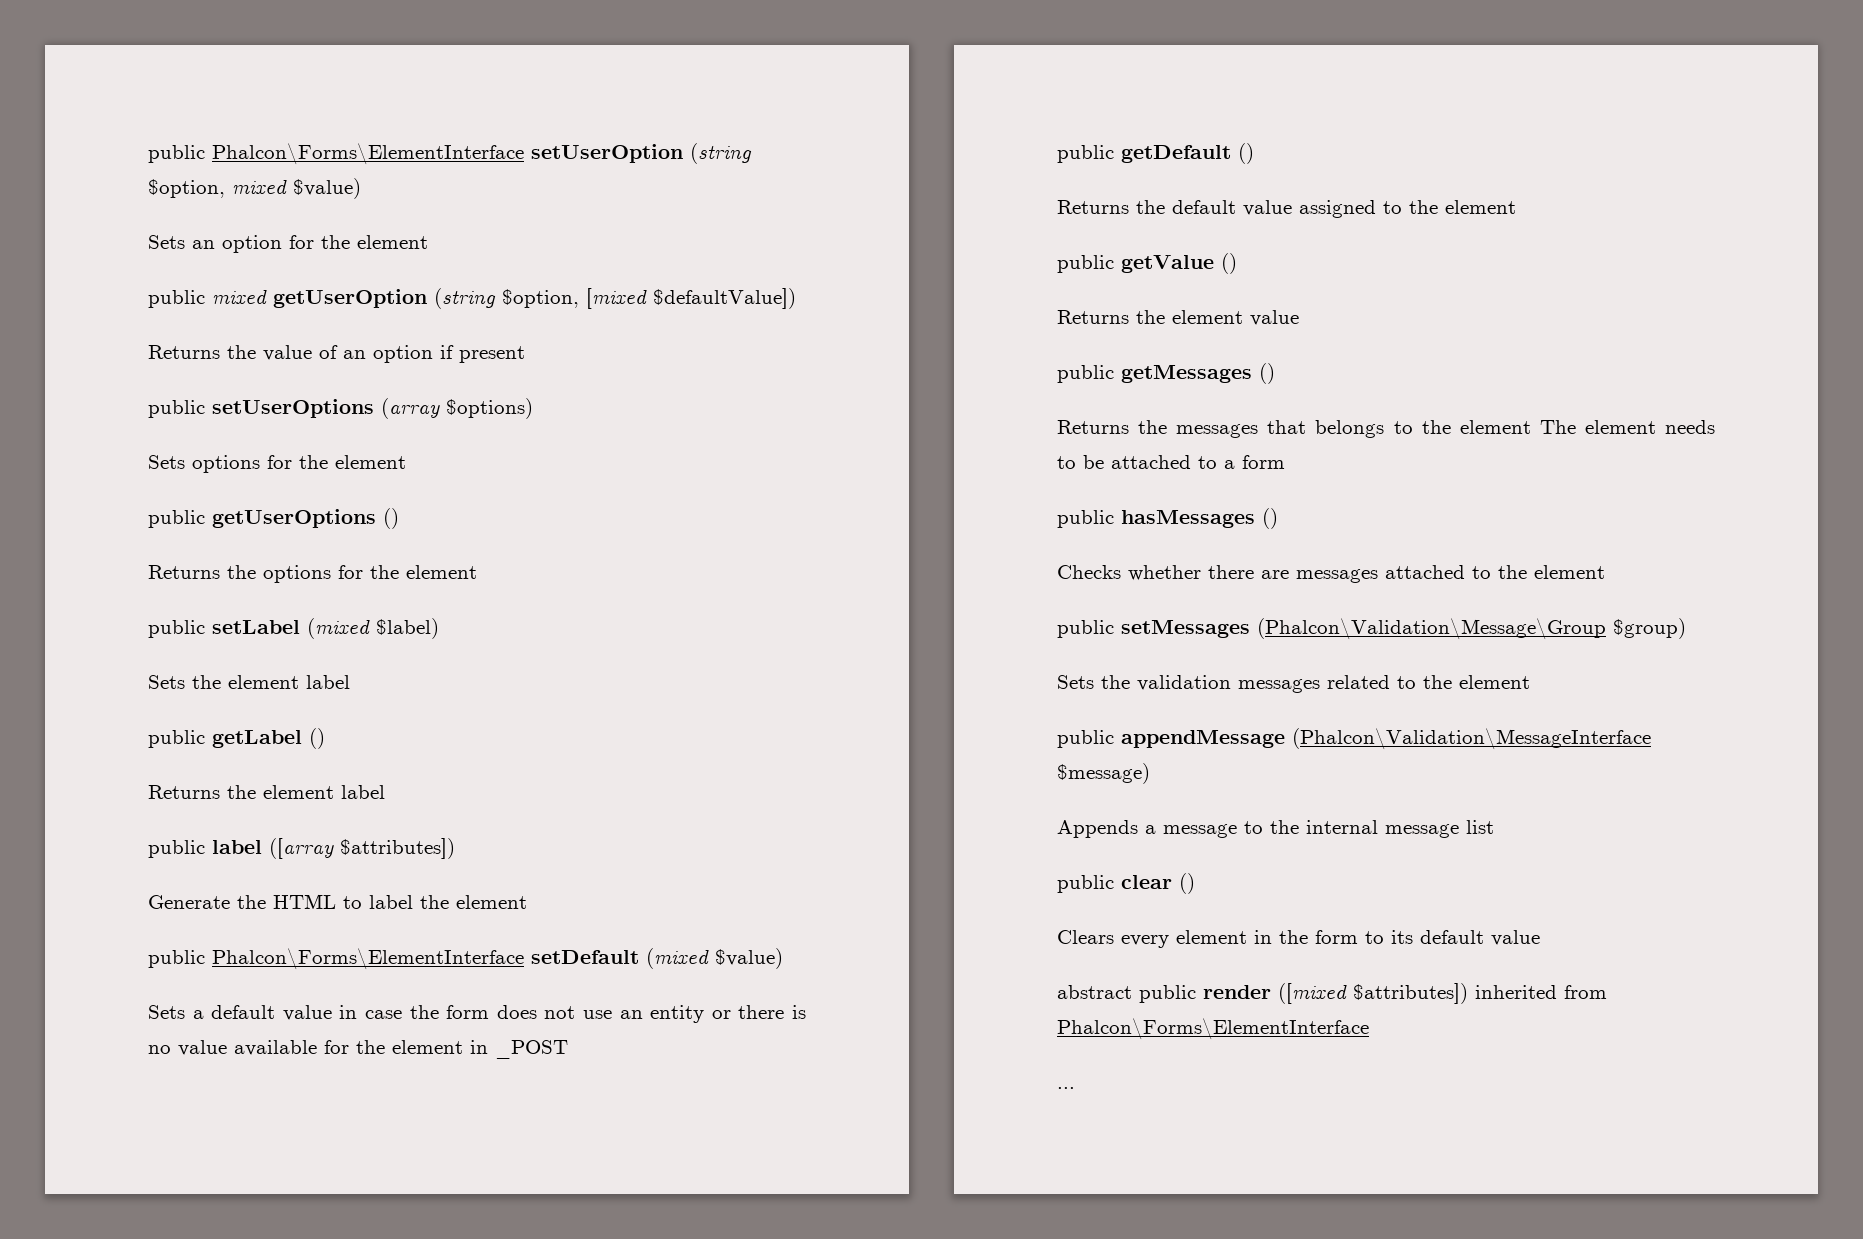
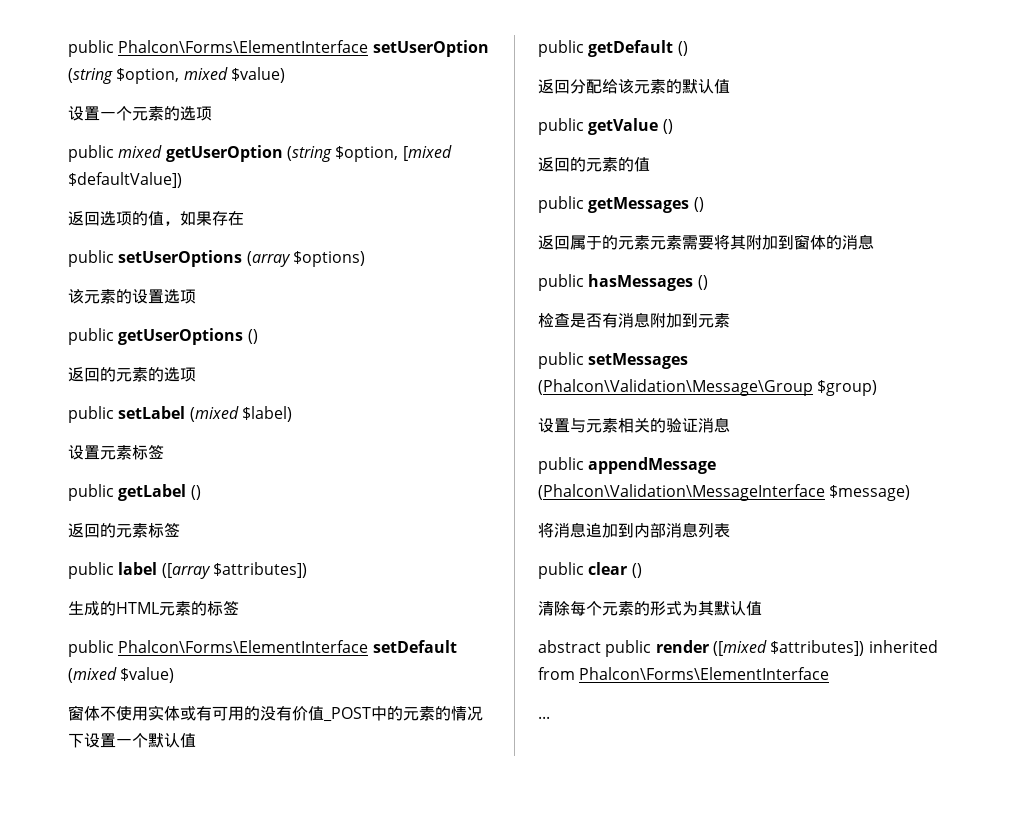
- Sets an option for the element
+ 设置一个元素的选项
- Returns the value of an option if present
+ 返回选项的值，如果存在
  public setUserOptions (array $options)
- Sets options for the element
+ 该元素的设置选项
  public getUserOptions ()
- Returns the options for the element
+ 返回的元素的选项
- Sets the element label
+ 设置元素标签
- Returns the element label
+ 返回的元素标签
- Generate the HTML to label the element
+ 生成的HTML元素的标签
- Sets a default value in case the form does not use an entity or there is no value available for the element in _POST
+ 窗体不使用实体或有可用的没有价值_POST中的元素的情况下设置一个默认值
  public getDefault ()
- Returns the default value assigned to the element
+ 返回分配给该元素的默认值
- Returns the element value
+ 返回的元素的值
- Returns the messages that belongs to the element The element needs to be attached to a form
+ 返回属于的元素元素需要将其附加到窗体的消息
  public hasMessages ()
- Checks whether there are messages attached to the element
+ 检查是否有消息附加到元素
  public setMessages (Phalcon\Validation\Message\Group $group)
- Sets the validation messages related to the element
+ 设置与元素相关的验证消息
  public appendMessage (Phalcon\Validation\MessageInterface $message)
- Appends a message to the internal message list
+ 将消息追加到内部消息列表
  public clear ()
- Clears every element in the form to its default value
+ 清除每个元素的形式为其默认值

